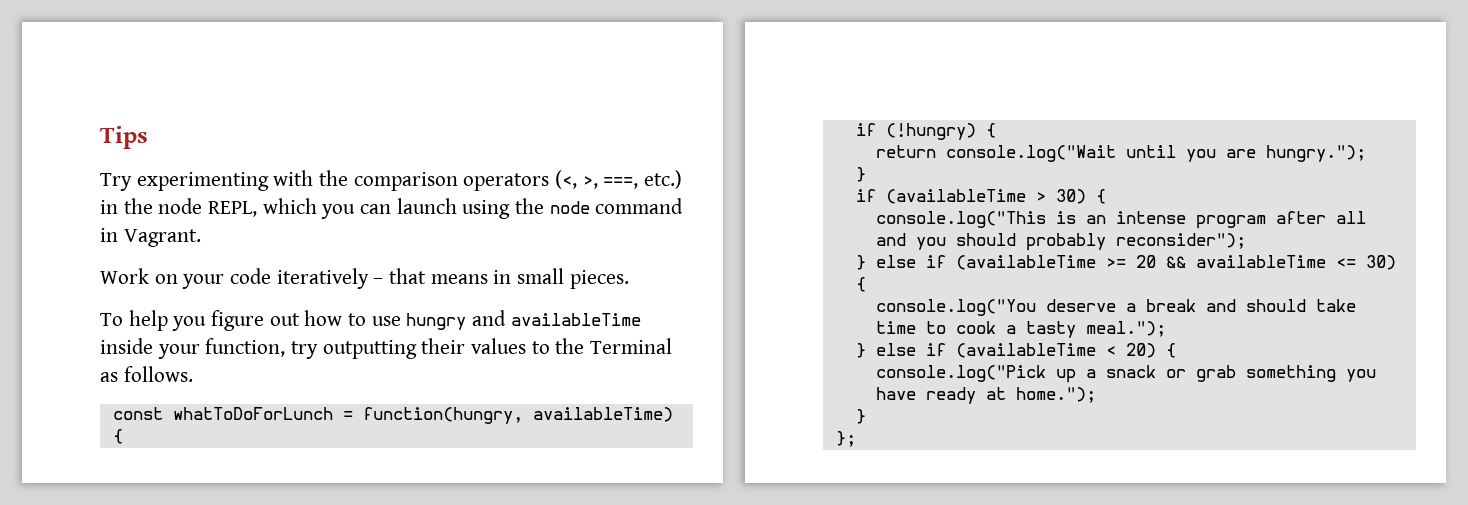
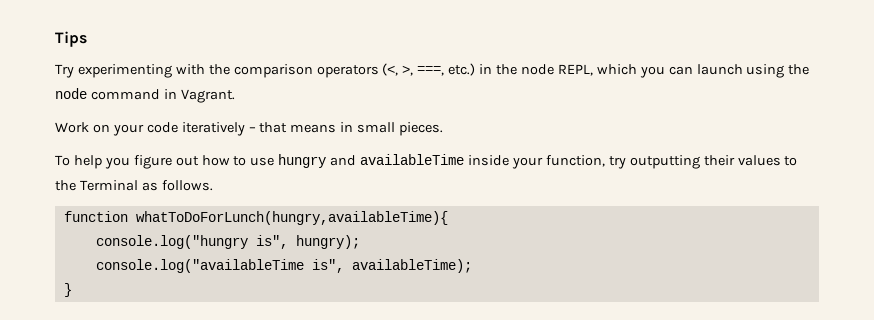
- const whatToDoForLunch = function(hungry, availableTime) {
- if (!hungry) {
- return console.log("Wait until you are hungry.");
+ function whatToDoForLunch(hungry,availableTime){
+ console.log("hungry is", hungry);
+ console.log("availableTime is", availableTime);
  }
- if (availableTime > 30) {
- console.log("This is an intense program after all and you should probably reconsider");
- } else if (availableTime >= 20 && availableTime <= 30) {
- console.log("You deserve a break and should take time to cook a tasty meal.");
- } else if (availableTime < 20) {
- console.log("Pick up a snack or grab something you have ready at home.");
- }
- };

